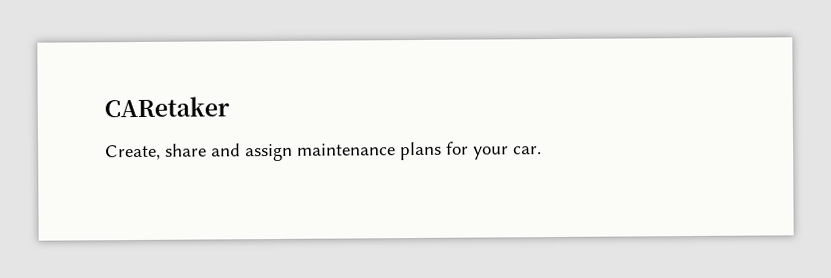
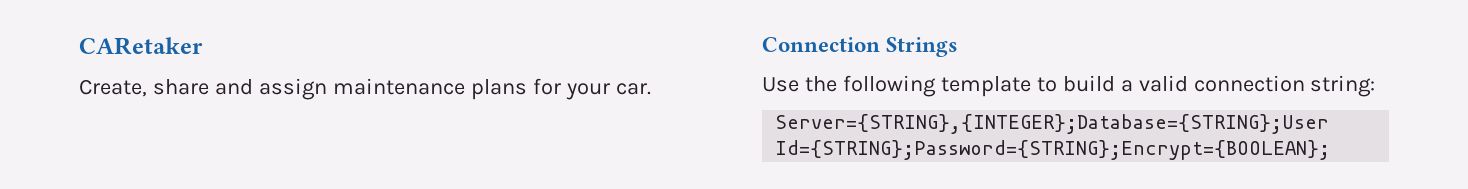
+ Connection Strings
+ Use the following template to build a valid connection string:
+ Server={STRING},{INTEGER};Database={STRING};User Id={STRING};Password={STRING};Encrypt={BOOLEAN};

